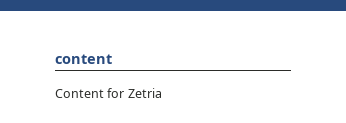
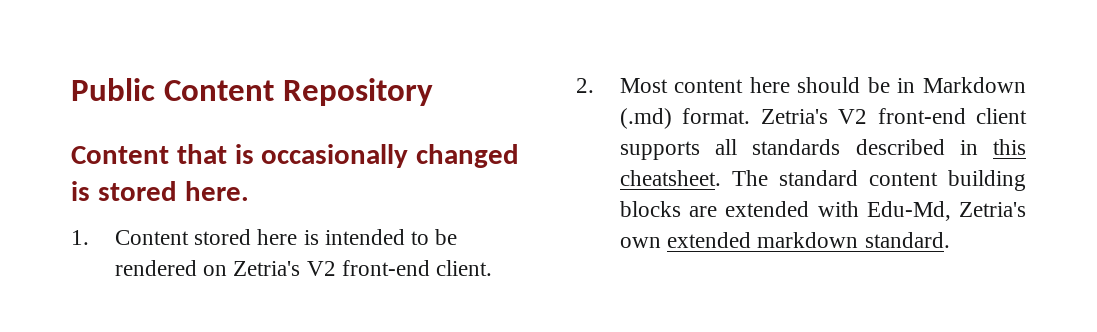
- content
- Content for Zetria
+ Public Content Repository
+ Content that is occasionally changed is stored here.
+ 1. Content stored here is intended to be rendered on Zetria's V2 front-end client.
+ 2. Most content here should be in Markdown (.md) format. Zetria's V2 front-end client supports all standards described in this cheatsheet. The standard content building blocks are extended with Edu-Md, Zetria's own extended markdown standard.

